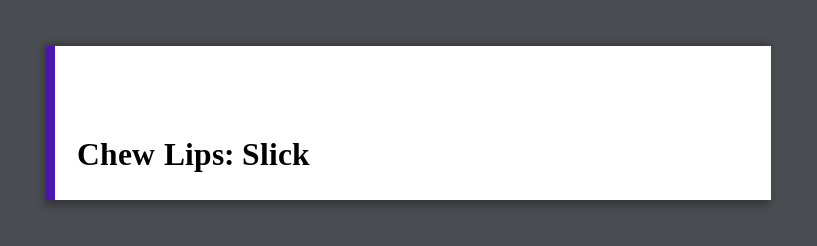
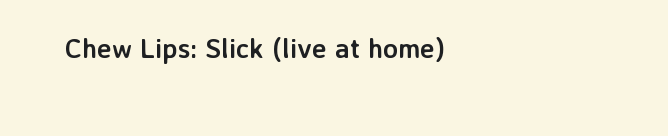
- Chew Lips: Slick
+ Chew Lips: Slick (live at home)

